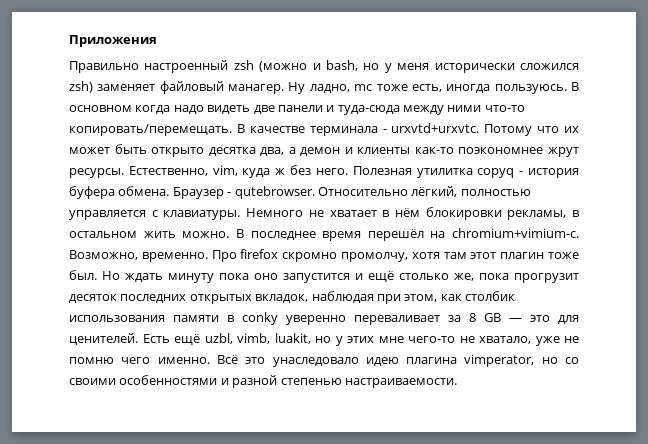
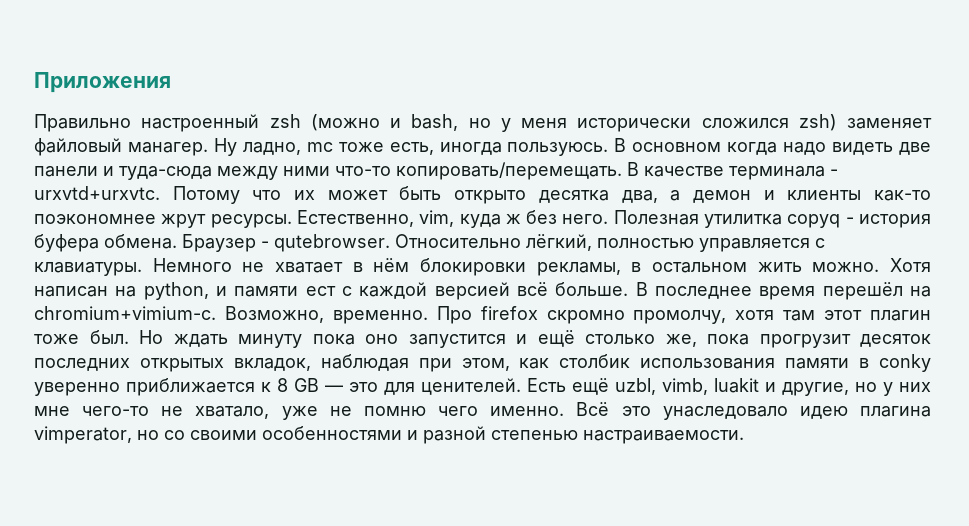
+ Хотя написан на python, и памяти ест с каждой версией всё больше.
- Но ждать минуту пока оно запустится и ещё столько же, пока прогрузит десяток последних открытых вкладок, наблюдая при этом, как столбик использования памяти в conky уверенно переваливает за 8 GB — это для ценителей.
+ Но ждать минуту пока оно запустится и ещё столько же, пока прогрузит десяток последних открытых вкладок, наблюдая при этом, как столбик использования памяти в conky уверенно приближается к 8 GB — это для ценителей.
- Есть ещё uzbl, vimb, luakit, но у этих мне чего-то не хватало, уже не помню чего именно.
+ Есть ещё uzbl, vimb, luakit и другие, но у них мне чего-то не хватало, уже не помню чего именно.

